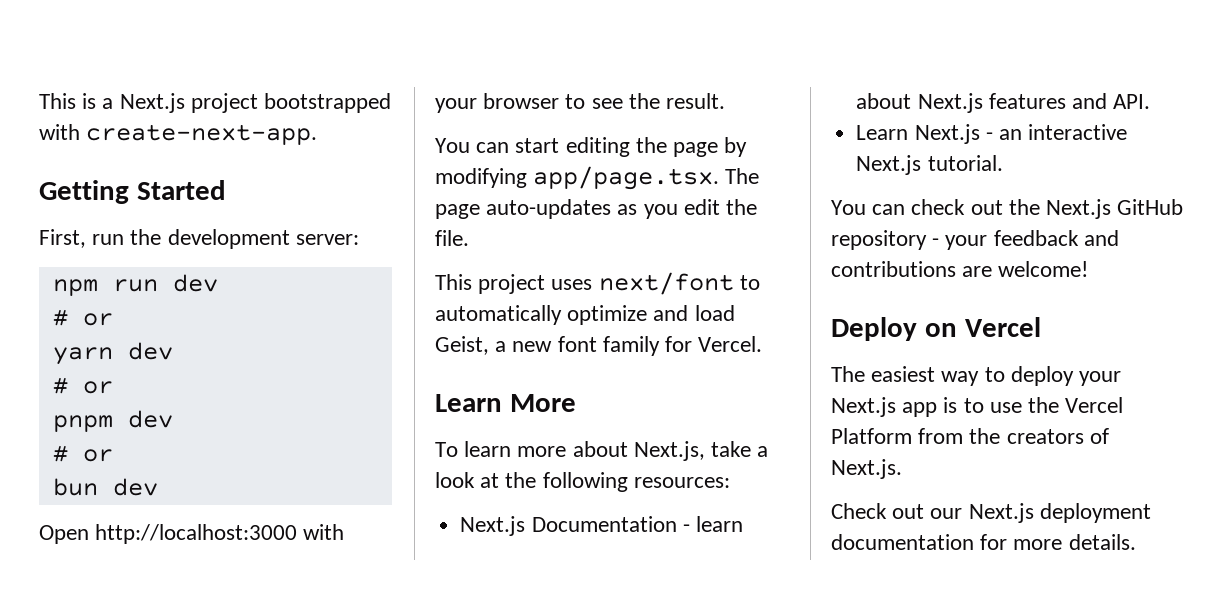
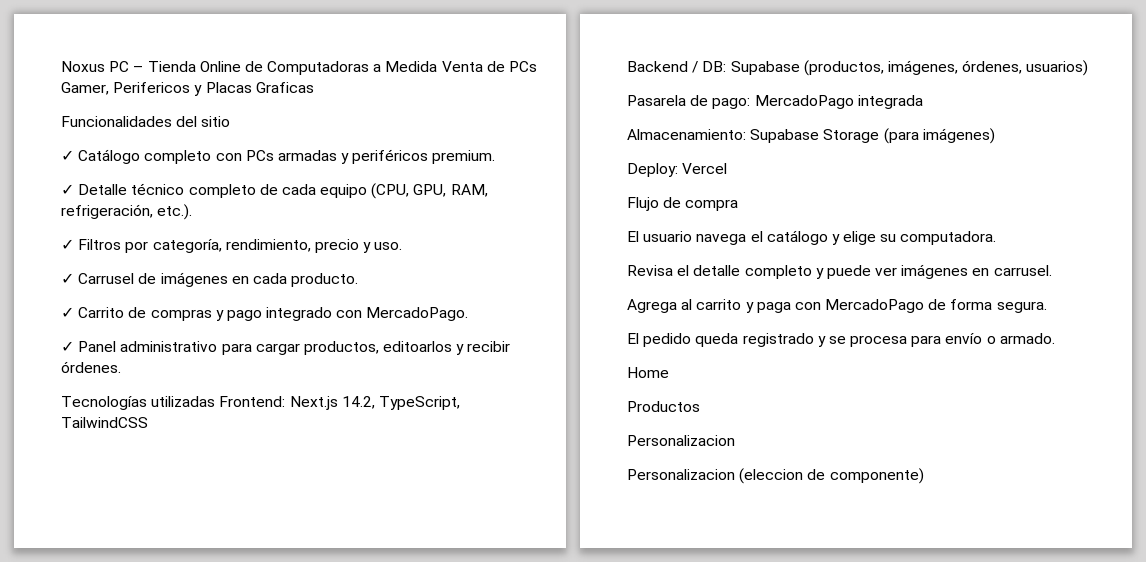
- This is a Next.js project bootstrapped with create-next-app.
- Getting Started
- First, run the development server:
- npm run dev
- # or
- yarn dev
- # or
- pnpm dev
- # or
- bun dev
- Open http://localhost:3000 with your browser to see the result.
- You can start editing the page by modifying app/page.tsx. The page auto-updates as you edit the file.
- This project uses next/font to automatically optimize and load Geist, a new font family for Vercel.
- Learn More
- To learn more about Next.js, take a look at the following resources:
- Next.js Documentation - learn about Next.js features and API.
- Learn Next.js - an interactive Next.js tutorial.
- You can check out the Next.js GitHub repository - your feedback and contributions are welcome!
- Deploy on Vercel
- The easiest way to deploy your Next.js app is to use the Vercel Platform from the creators of Next.js.
- Check out our Next.js deployment documentation for more details.
+ Noxus PC – Tienda Online de Computadoras a Medida Venta de PCs Gamer, Perifericos y Placas Graficas
+ Funcionalidades del sitio
+ ✓ Catálogo completo con PCs armadas y periféricos premium.
+ ✓ Detalle técnico completo de cada equipo (CPU, GPU, RAM, refrigeración, etc.).
+ ✓ Filtros por categoría, rendimiento, precio y uso.
+ ✓ Carrusel de imágenes en cada producto.
+ ✓ Carrito de compras y pago integrado con MercadoPago.
+ ✓ Panel administrativo para cargar productos, editoarlos y recibir órdenes.
+ Tecnologías utilizadas Frontend: Next.js 14.2, TypeScript, TailwindCSS
+ Backend / DB: Supabase (productos, imágenes, órdenes, usuarios)
+ Pasarela de pago: MercadoPago integrada
+ Almacenamiento: Supabase Storage (para imágenes)
+ Deploy: Vercel
+ Flujo de compra
+ El usuario navega el catálogo y elige su computadora.
+ Revisa el detalle completo y puede ver imágenes en carrusel.
+ Agrega al carrito y paga con MercadoPago de forma segura.
+ El pedido queda registrado y se procesa para envío o armado.
+ Home
+ Productos
+ Personalizacion
+ Personalizacion (eleccion de componente)

